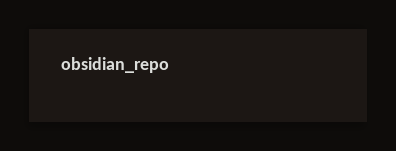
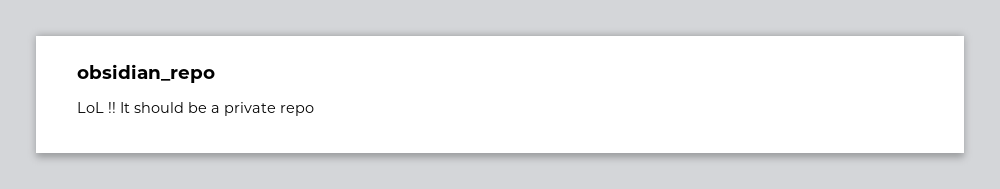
+ LoL !! It should be a private repo

